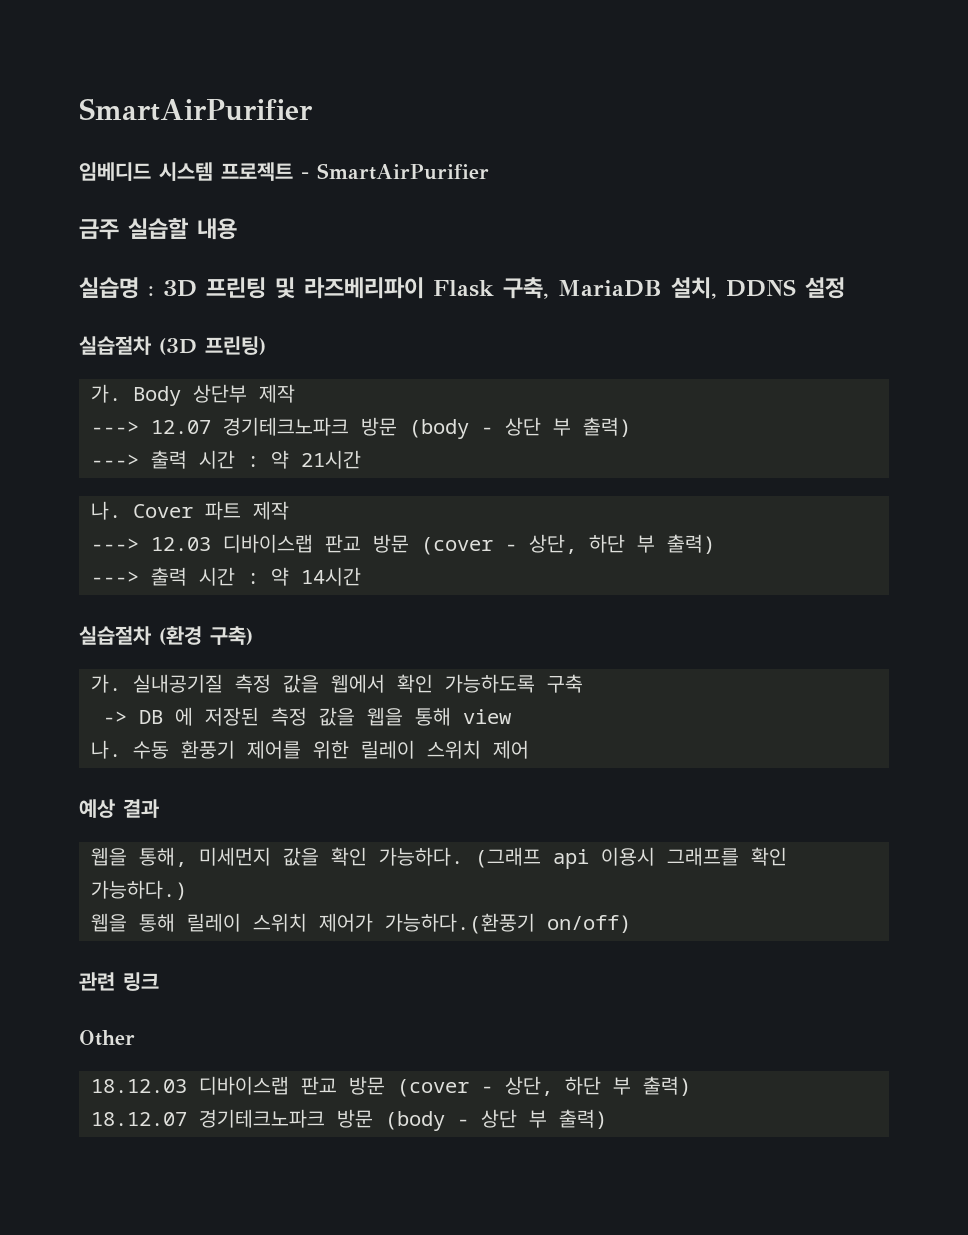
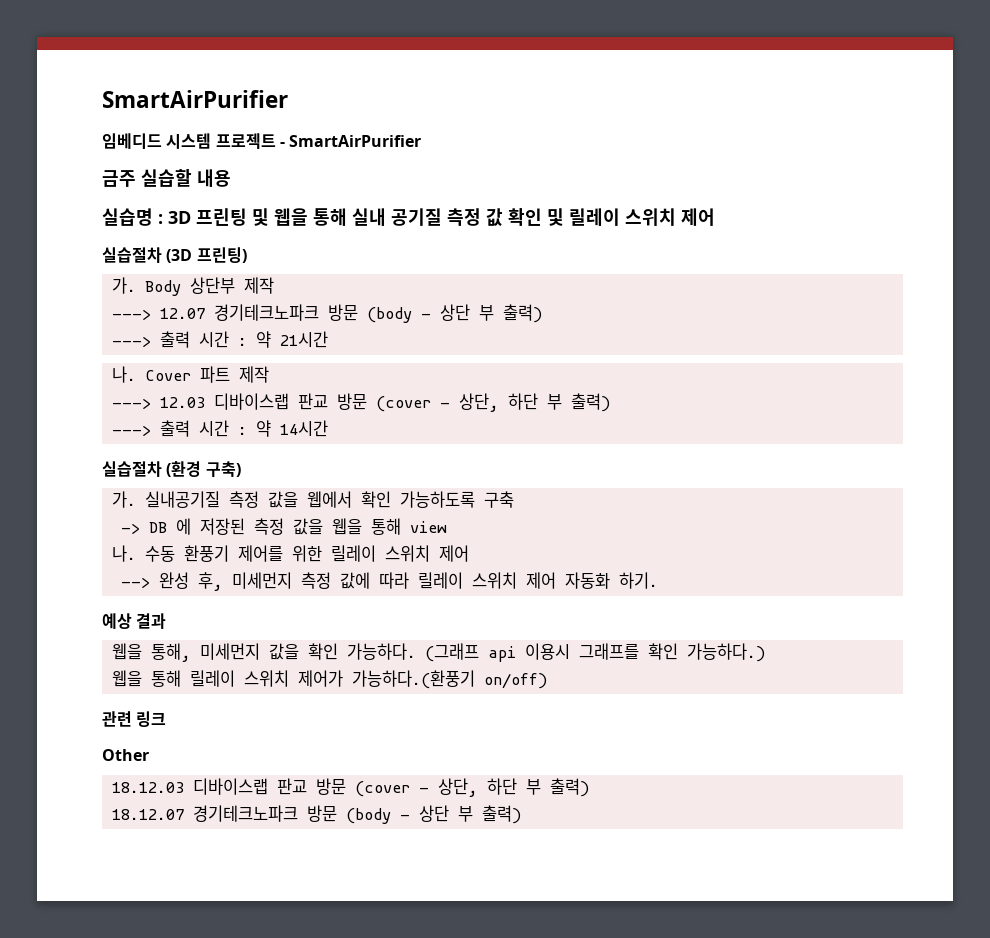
- 실습명 : 3D 프린팅 및 라즈베리파이 Flask 구축, MariaDB 설치, DDNS 설정
+ 실습명 : 3D 프린팅 및 웹을 통해 실내 공기질 측정 값 확인 및 릴레이 스위치 제어
+ --> 완성 후, 미세먼지 측정 값에 따라 릴레이 스위치 제어 자동화 하기.

